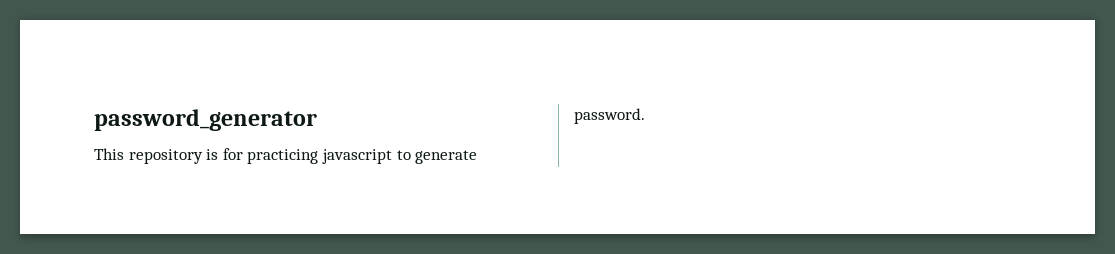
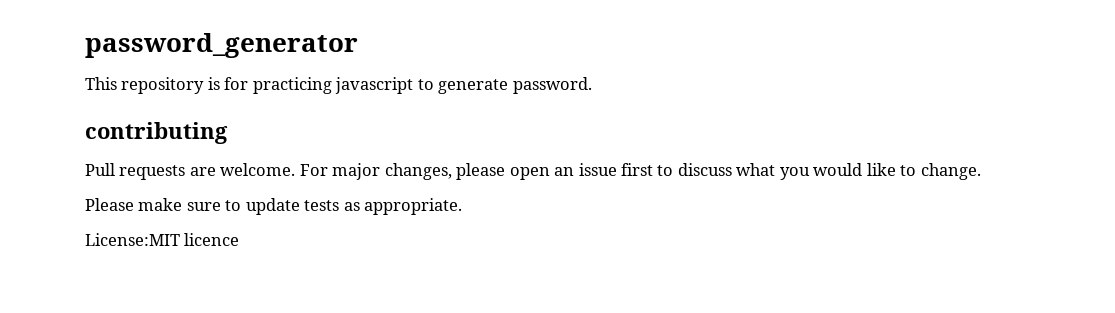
+ contributing
+ Pull requests are welcome. For major changes, please open an issue first to discuss what you would like to change.
+ Please make sure to update tests as appropriate.
+ License:MIT licence

